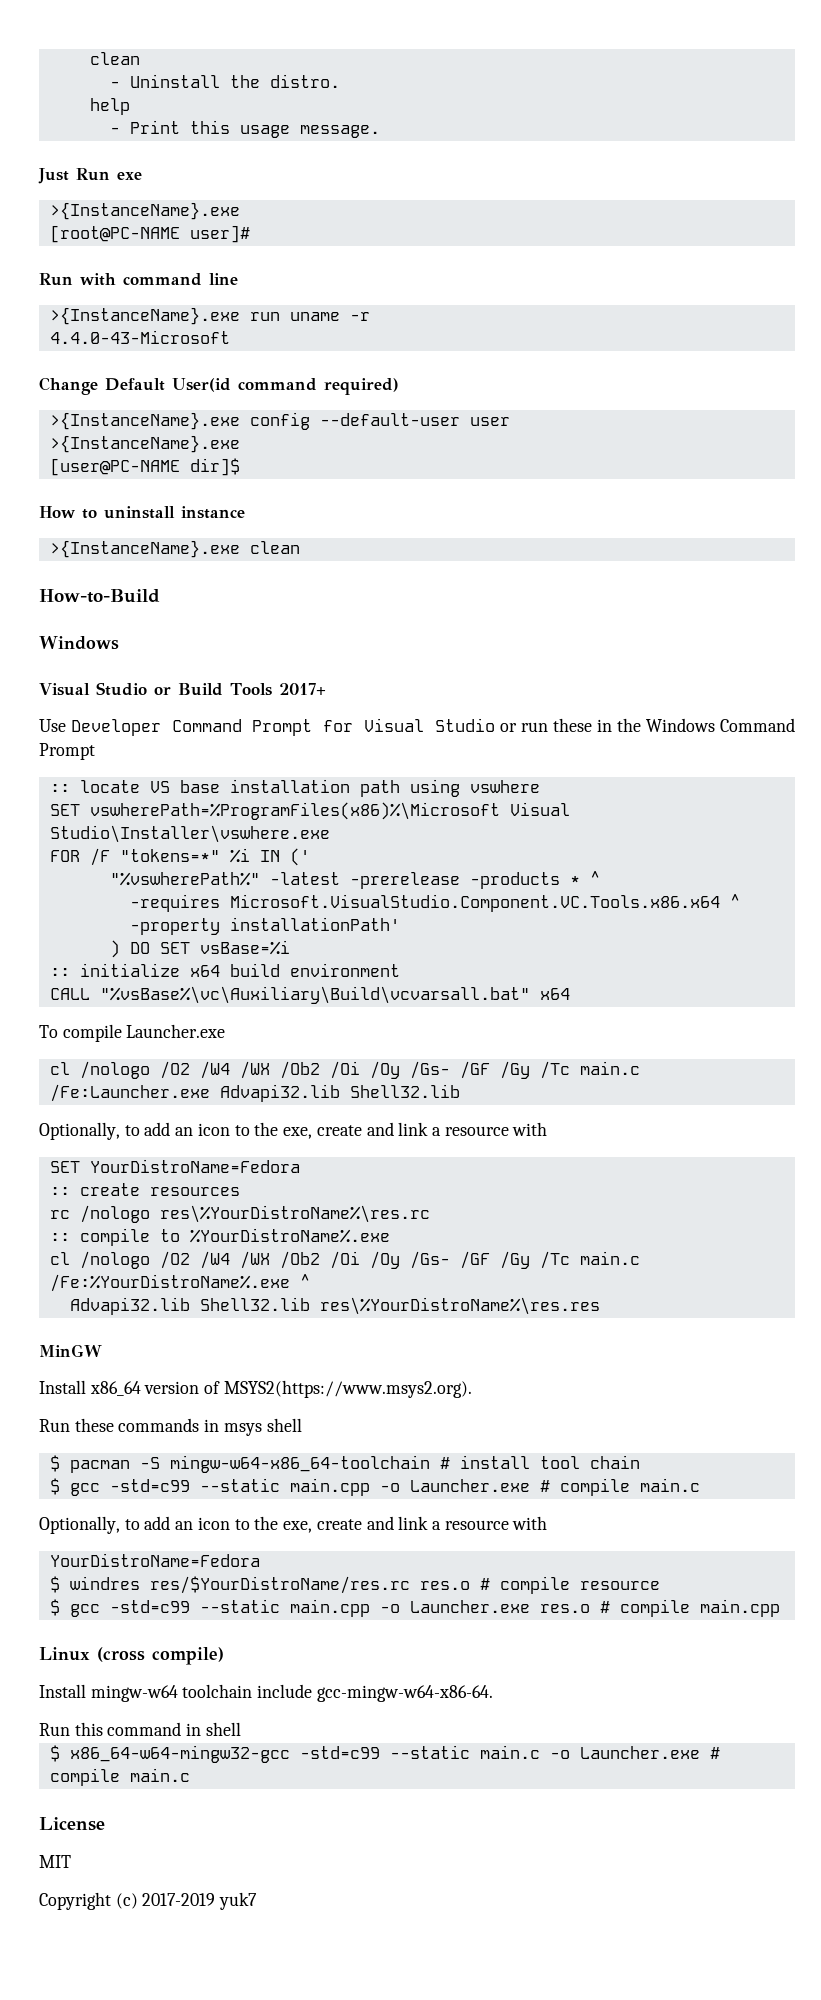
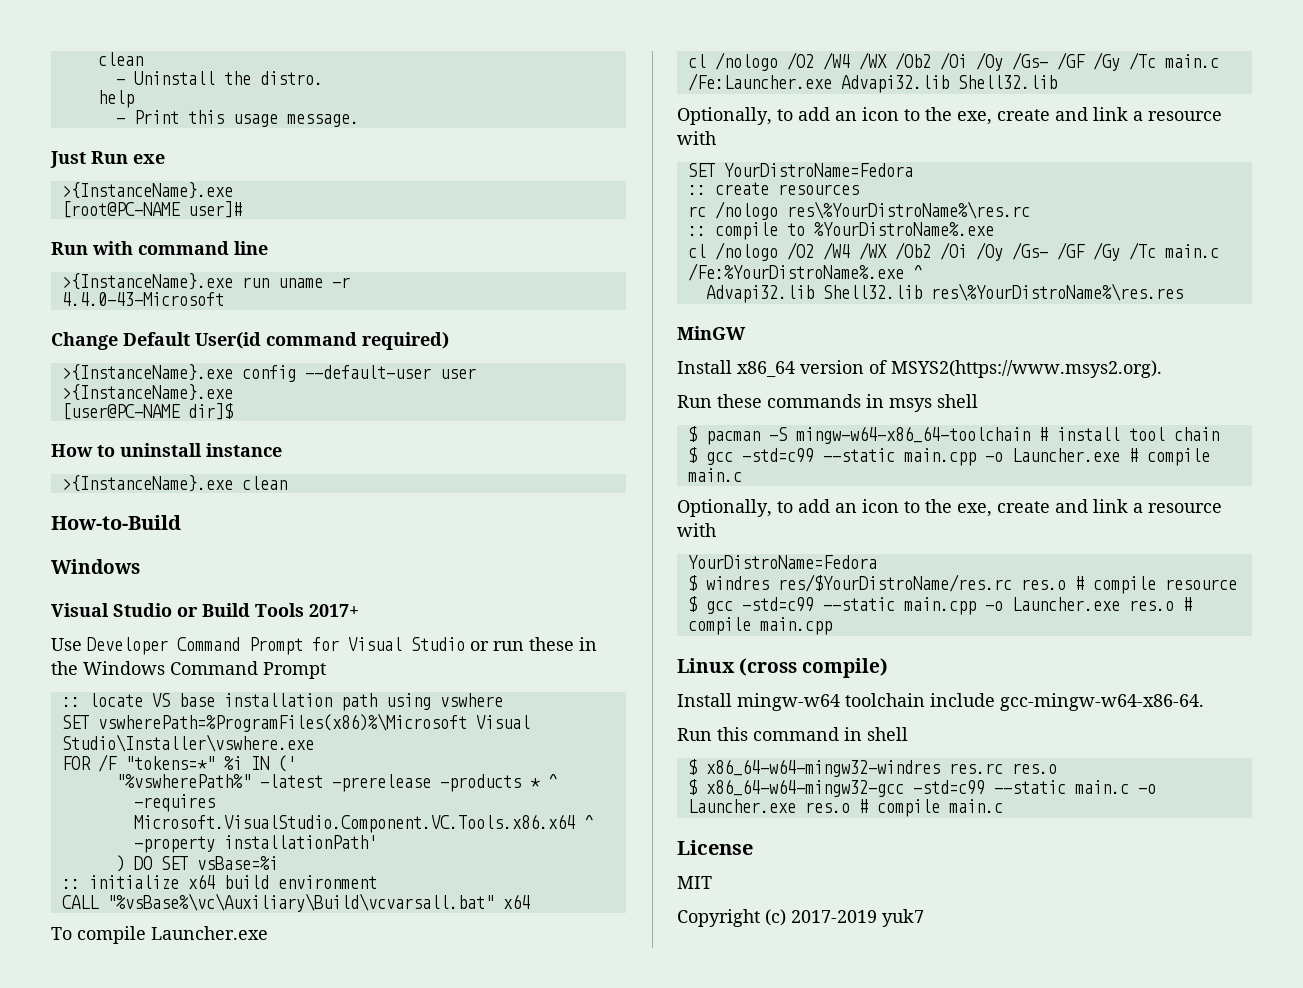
+ $ x86_64-w64-mingw32-windres res.rc res.o
- $ x86_64-w64-mingw32-gcc -std=c99 --static main.c -o Launcher.exe # compile main.c
+ $ x86_64-w64-mingw32-gcc -std=c99 --static main.c -o Launcher.exe res.o # compile main.c

